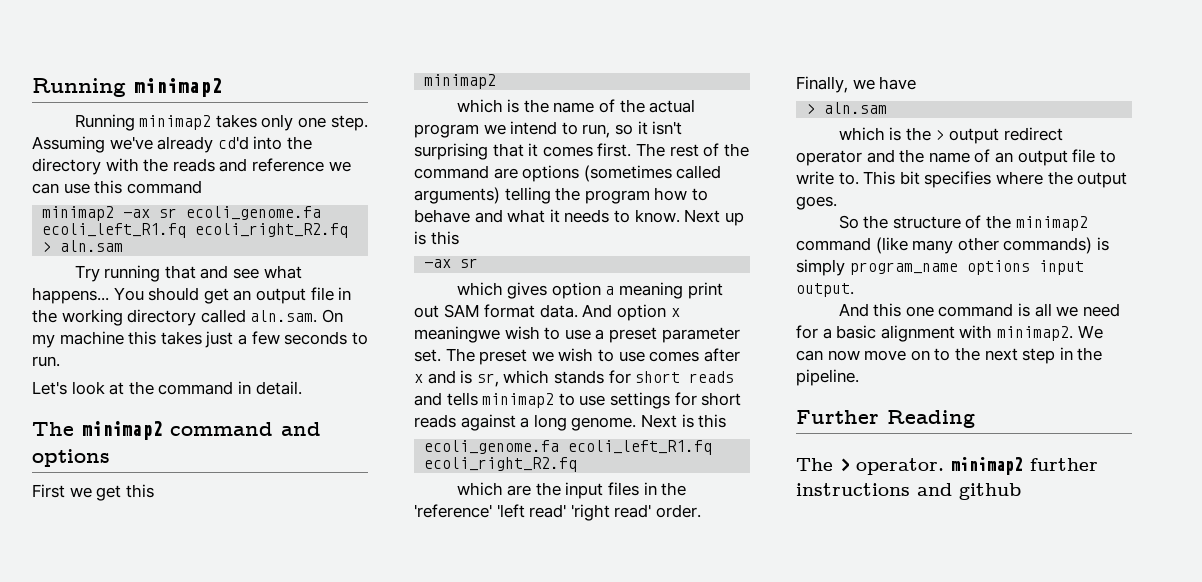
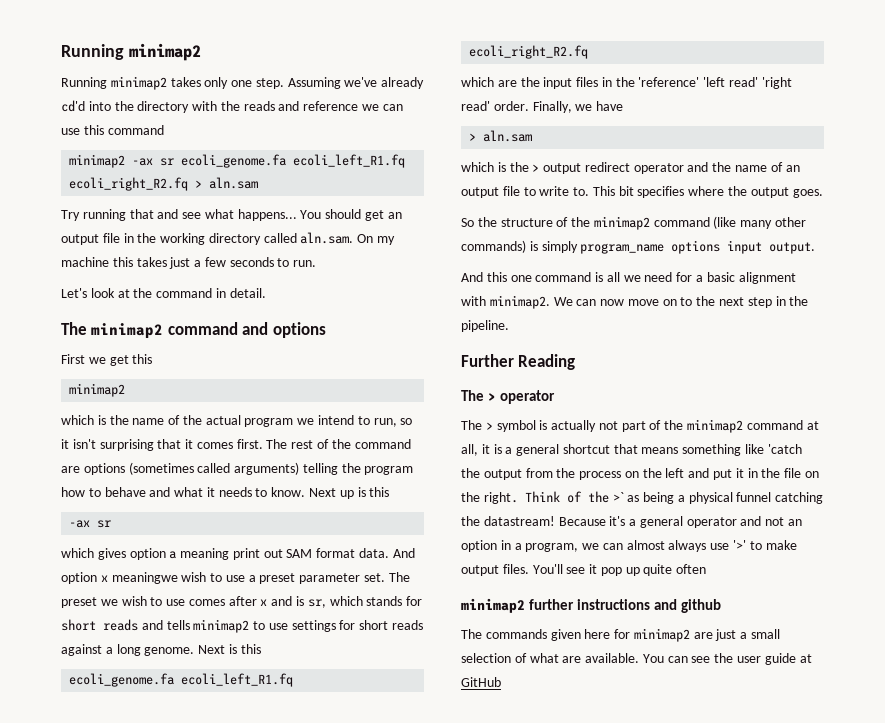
- The > operator. minimap2 further instructions and github
+ The > operator
+ The > symbol is actually not part of the minimap2 command at all, it is a general shortcut that means something like 'catch the output from the process on the left and put it in the file on the right. Think of the >` as being a physical funnel catching the datastream! Because it's a general operator and not an option in a program, we can almost always use '>' to make output files. You'll see it pop up quite often
+ minimap2 further instructions and github
+ The commands given here for minimap2 are just a small selection of what are available. You can see the user guide at GitHub

